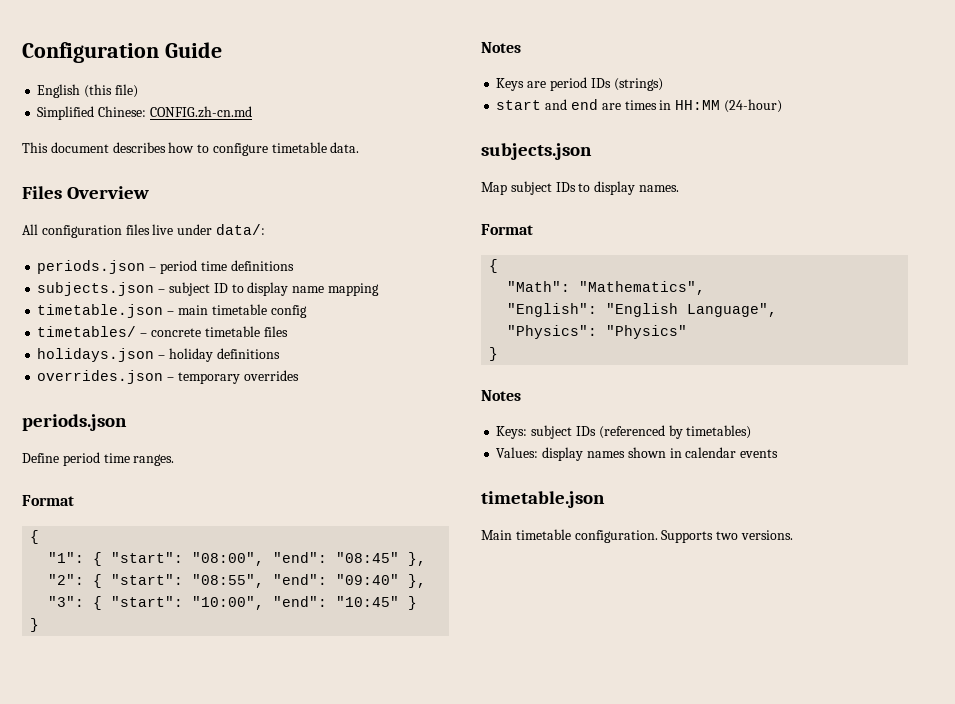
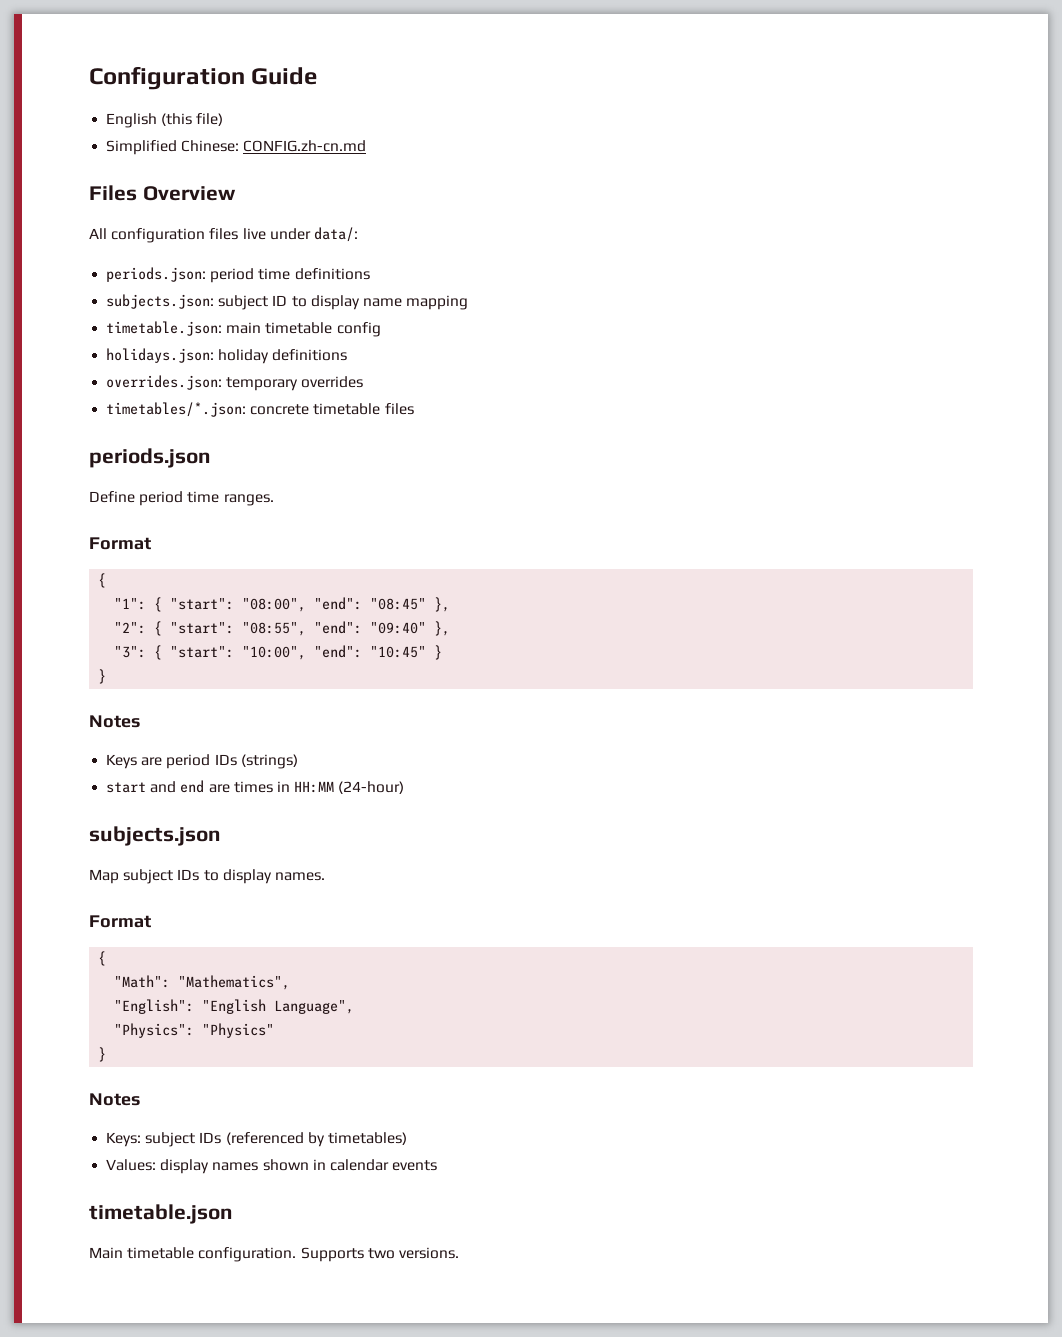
- This document describes how to configure timetable data.
- periods.json – period time definitions
+ periods.json: period time definitions
- subjects.json – subject ID to display name mapping
+ subjects.json: subject ID to display name mapping
- timetable.json – main timetable config
+ timetable.json: main timetable config
- timetables/ – concrete timetable files
- holidays.json – holiday definitions
- overrides.json – temporary overrides
+ holidays.json: holiday definitions
+ overrides.json: temporary overrides
+ timetables/*.json: concrete timetable files

